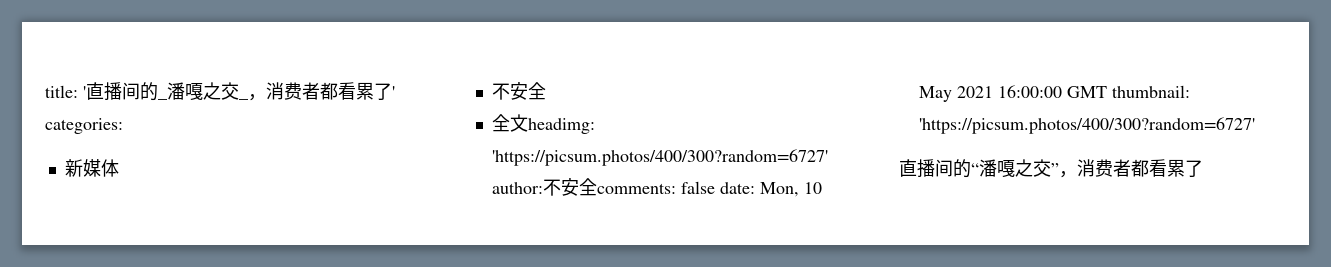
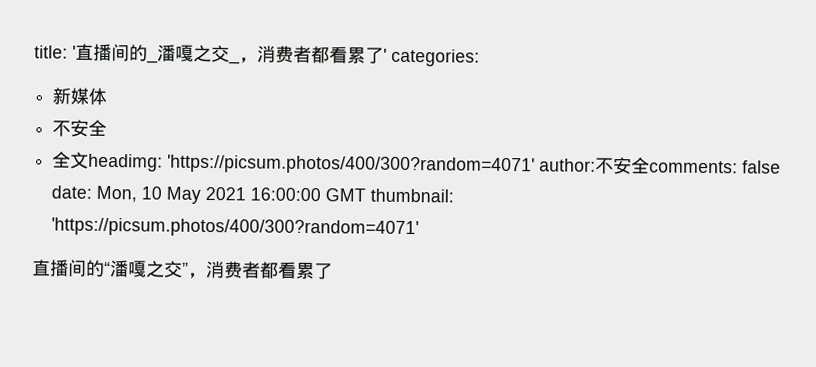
- 全文headimg: 'https://picsum.photos/400/300?random=6727' author:不安全comments: false date: Mon, 10 May 2021 16:00:00 GMT thumbnail: 'https://picsum.photos/400/300?random=6727'
+ 全文headimg: 'https://picsum.photos/400/300?random=4071' author:不安全comments: false date: Mon, 10 May 2021 16:00:00 GMT thumbnail: 'https://picsum.photos/400/300?random=4071'

